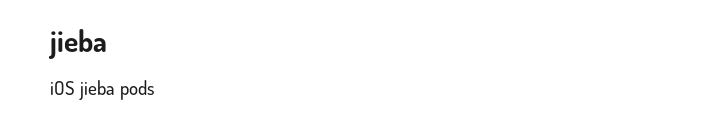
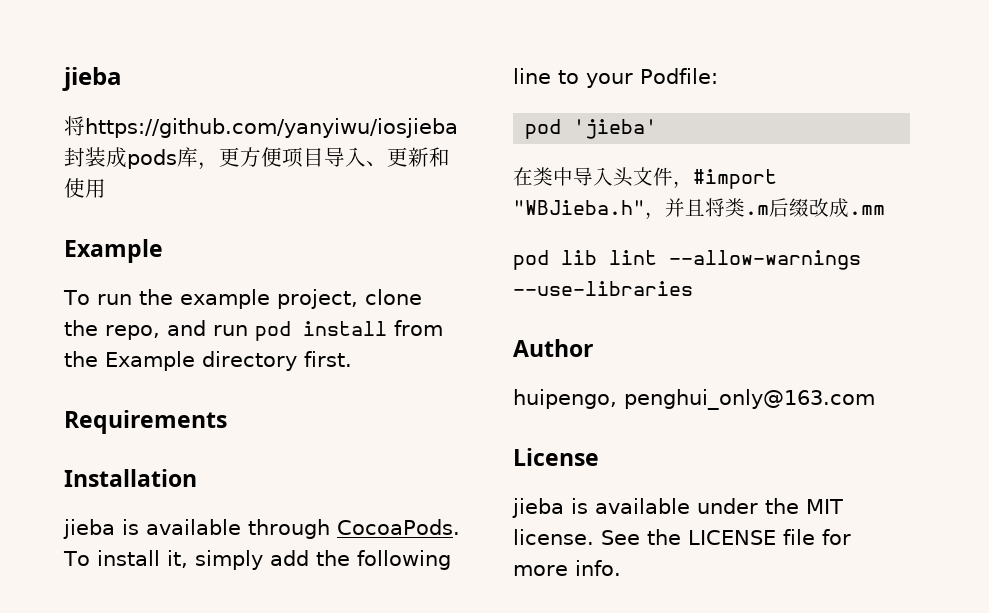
- iOS jieba pods
+ 将https://github.com/yanyiwu/iosjieba封装成pods库，更方便项目导入、更新和使用
+ Example
+ To run the example project, clone the repo, and run pod install from the Example directory first.
+ Requirements
+ Installation
+ jieba is available through CocoaPods. To install it, simply add the following line to your Podfile:
+ pod 'jieba'
+ 在类中导入头文件，#import "WBJieba.h"，并且将类.m后缀改成.mm
+ pod lib lint --allow-warnings --use-libraries
+ Author
+ huipengo, penghui_only@163.com
+ License
+ jieba is available under the MIT license. See the LICENSE file for more info.

